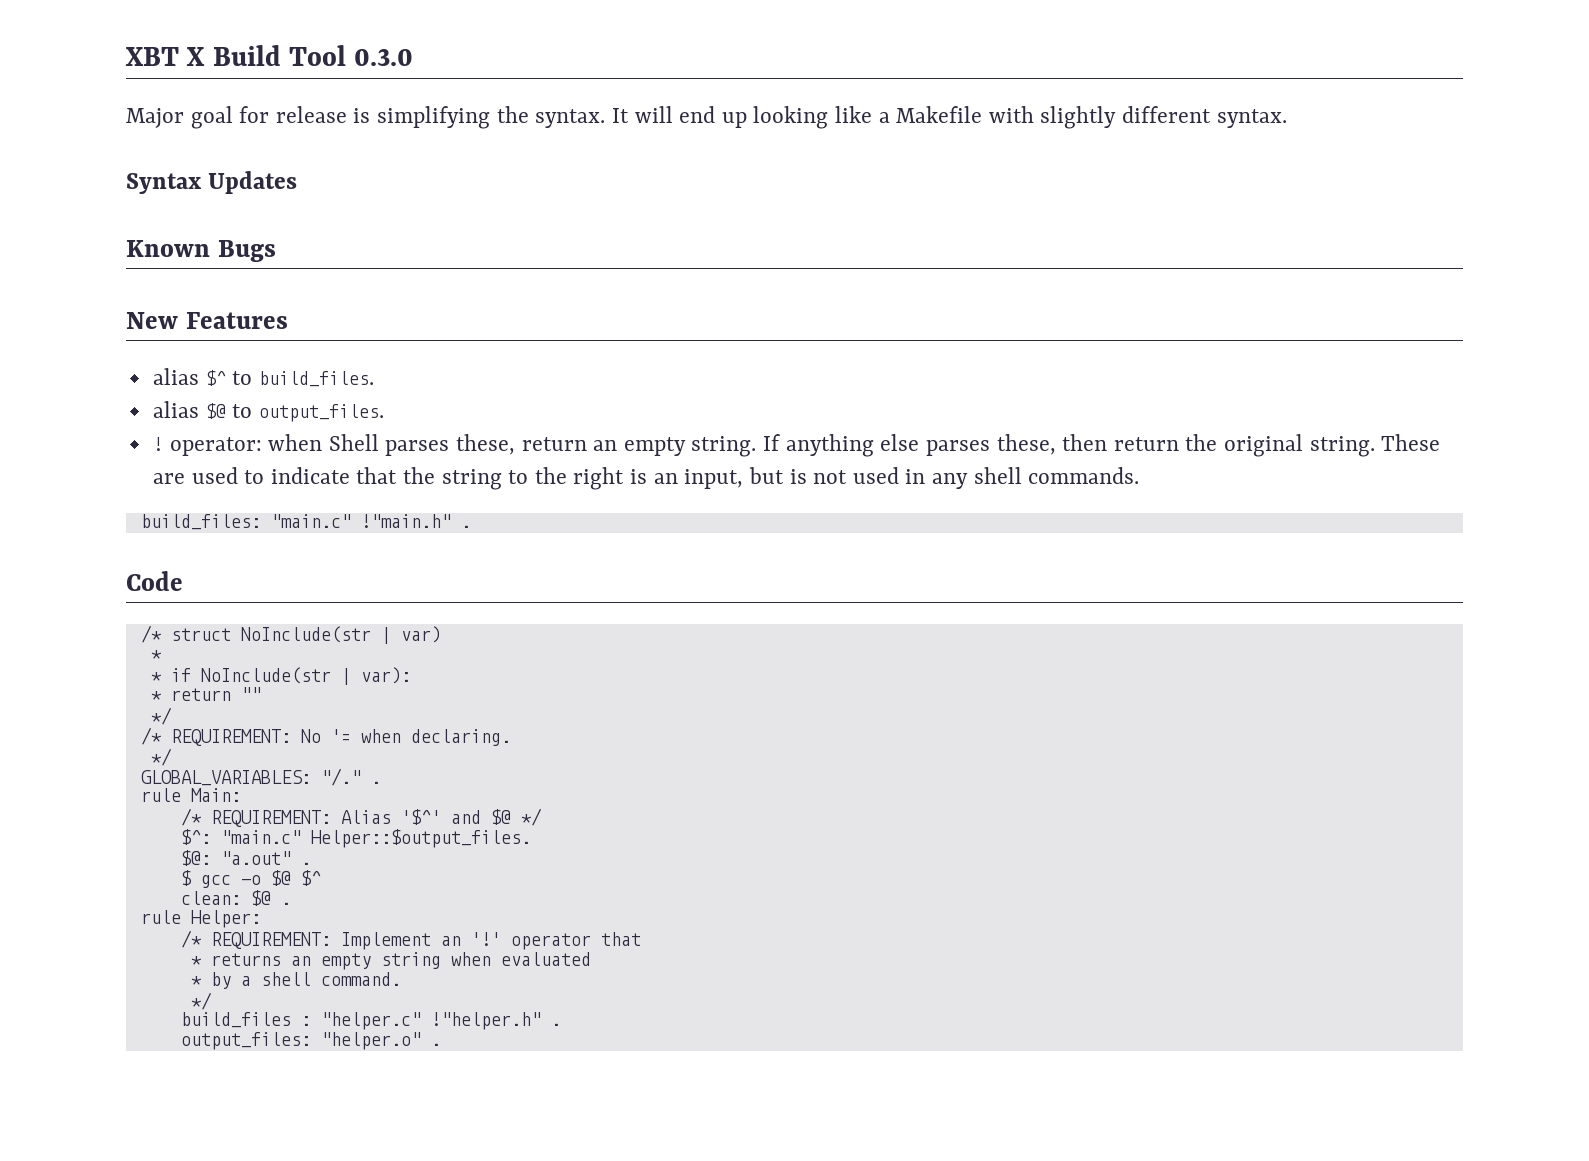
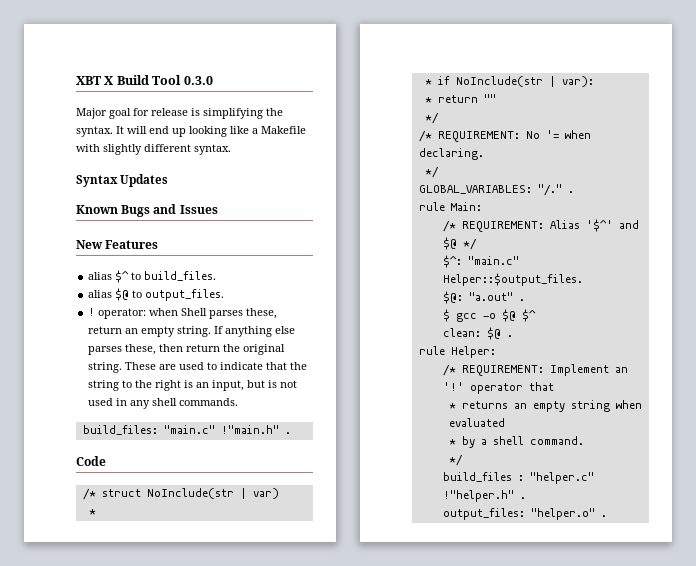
- Known Bugs
+ Known Bugs and Issues

